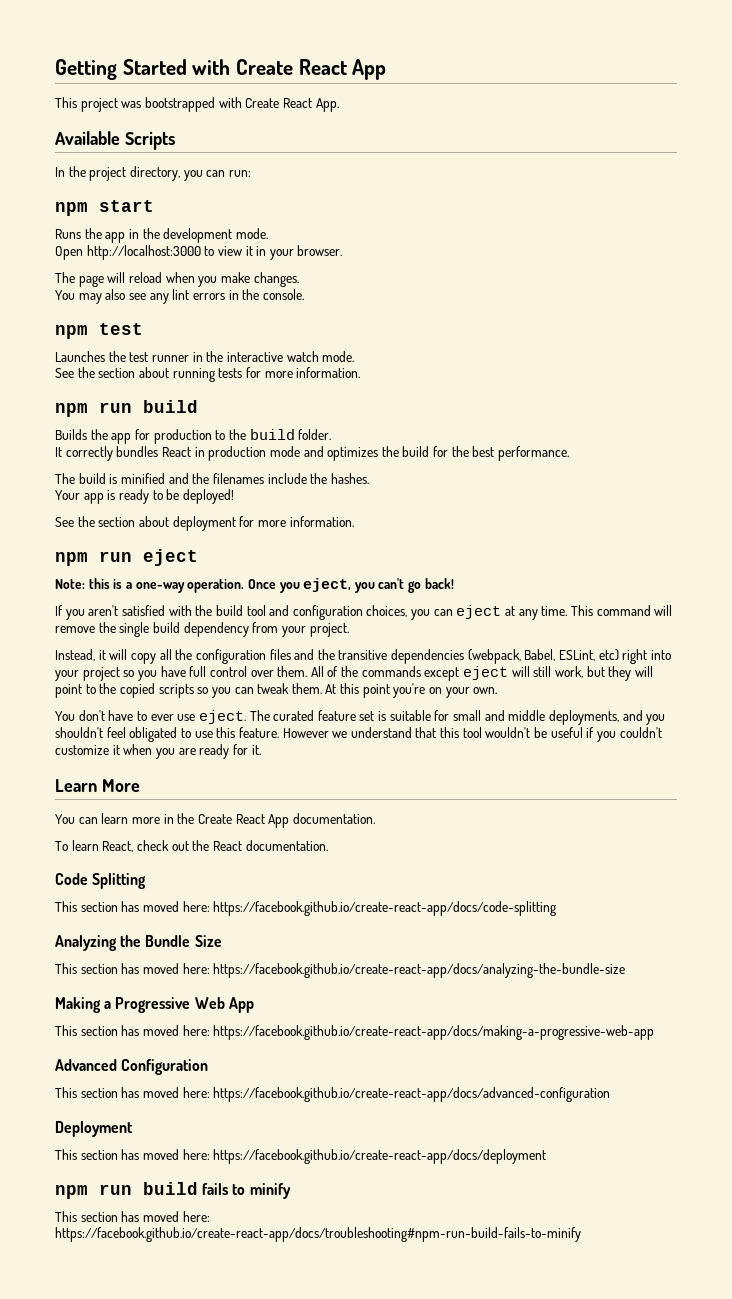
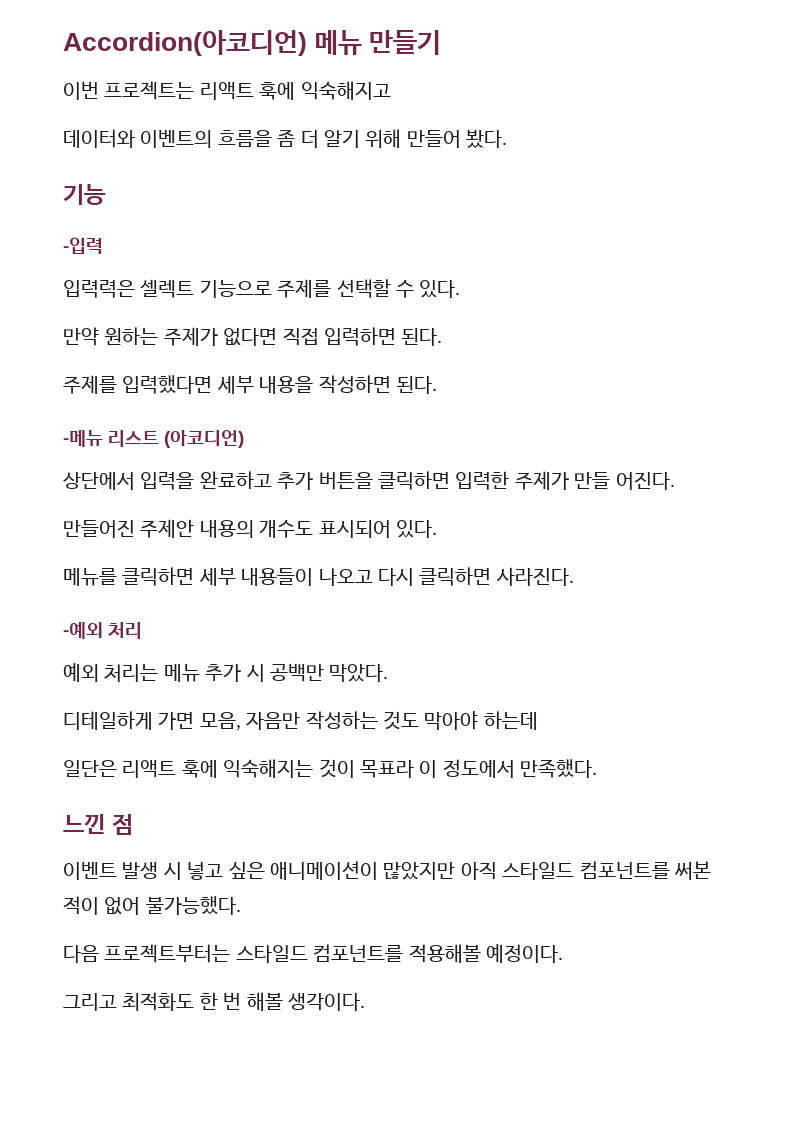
- Getting Started with Create React App
- This project was bootstrapped with Create React App.
- Available Scripts
- In the project directory, you can run:
- npm start
- Runs the app in the development mode.
- Open http://localhost:3000 to view it in your browser.
- The page will reload when you make changes.
- You may also see any lint errors in the console.
- npm test
- Launches the test runner in the interactive watch mode.
- See the section about running tests for more information.
- npm run build
- Builds the app for production to the build folder.
- It correctly bundles React in production mode and optimizes the build for the best performance.
- The build is minified and the filenames include the hashes.
- Your app is ready to be deployed!
- See the section about deployment for more information.
- npm run eject
- Note: this is a one-way operation. Once you eject, you can't go back!
- If you aren't satisfied with the build tool and configuration choices, you can eject at any time. This command will remove the single build dependency from your project.
- Instead, it will copy all the configuration files and the transitive dependencies (webpack, Babel, ESLint, etc) right into your project so you have full control over them. All of the commands except eject will still work, but they will point to the copied scripts so you can tweak them. At this point you're on your own.
- You don't have to ever use eject. The curated feature set is suitable for small and middle deployments, and you shouldn't feel obligated to use this feature. However we understand that this tool wouldn't be useful if you couldn't customize it when you are ready for it.
- Learn More
- You can learn more in the Create React App documentation.
- To learn React, check out the React documentation.
- Code Splitting
- This section has moved here: https://facebook.github.io/create-react-app/docs/code-splitting
- Analyzing the Bundle Size
- This section has moved here: https://facebook.github.io/create-react-app/docs/analyzing-the-bundle-size
- Making a Progressive Web App
- This section has moved here: https://facebook.github.io/create-react-app/docs/making-a-progressive-web-app
- Advanced Configuration
- This section has moved here: https://facebook.github.io/create-react-app/docs/advanced-configuration
- Deployment
- This section has moved here: https://facebook.github.io/create-react-app/docs/deployment
- npm run build fails to minify
- This section has moved here: https://facebook.github.io/create-react-app/docs/troubleshooting#npm-run-build-fails-to-minify
+ Accordion(아코디언) 메뉴 만들기
+ 이번 프로젝트는 리액트 훅에 익숙해지고
+ 데이터와 이벤트의 흐름을 좀 더 알기 위해 만들어 봤다.
+ 기능
+ -입력
+ 입력력은 셀렉트 기능으로 주제를 선택할 수 있다.
+ 만약 원하는 주제가 없다면 직접 입력하면 된다.
+ 주제를 입력했다면 세부 내용을 작성하면 된다.
+ -메뉴 리스트 (아코디언)
+ 상단에서 입력을 완료하고 추가 버튼을 클릭하면 입력한 주제가 만들 어진다.
+ 만들어진 주제안 내용의 개수도 표시되어 있다.
+ 메뉴를 클릭하면 세부 내용들이 나오고 다시 클릭하면 사라진다.
+ -예외 처리
+ 예외 처리는 메뉴 추가 시 공백만 막았다.
+ 디테일하게 가면 모음, 자음만 작성하는 것도 막아야 하는데
+ 일단은 리액트 훅에 익숙해지는 것이 목표라 이 정도에서 만족했다.
+ 느낀 점
+ 이벤트 발생 시 넣고 싶은 애니메이션이 많았지만 아직 스타일드 컴포넌트를 써본 적이 없어 불가능했다.
+ 다음 프로젝트부터는 스타일드 컴포넌트를 적용해볼 예정이다.
+ 그리고 최적화도 한 번 해볼 생각이다.

